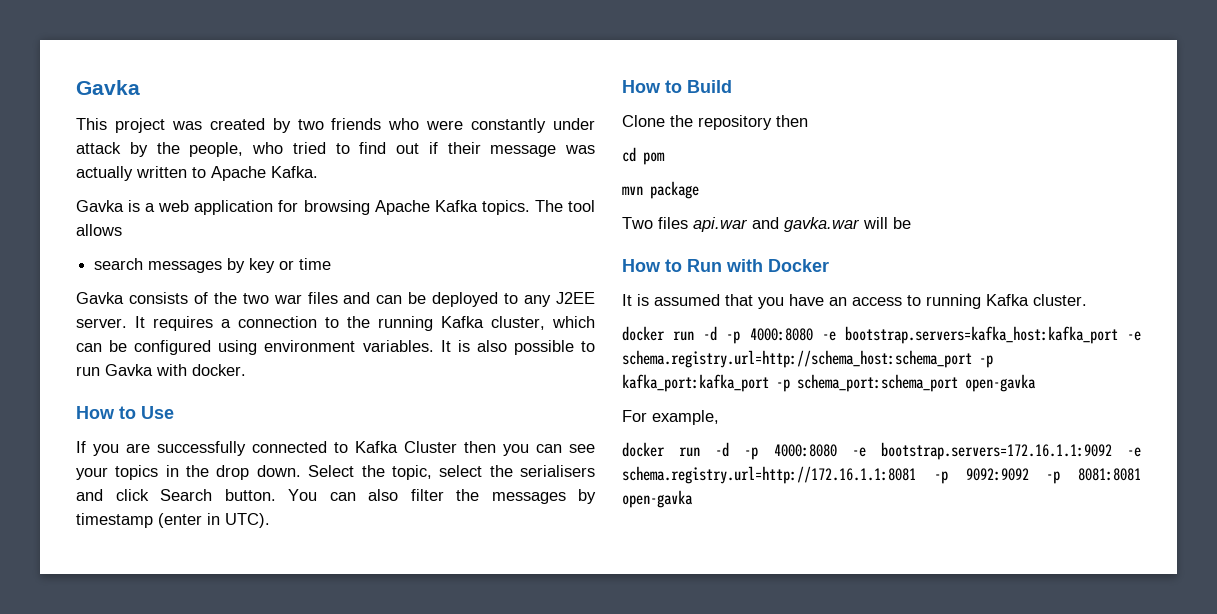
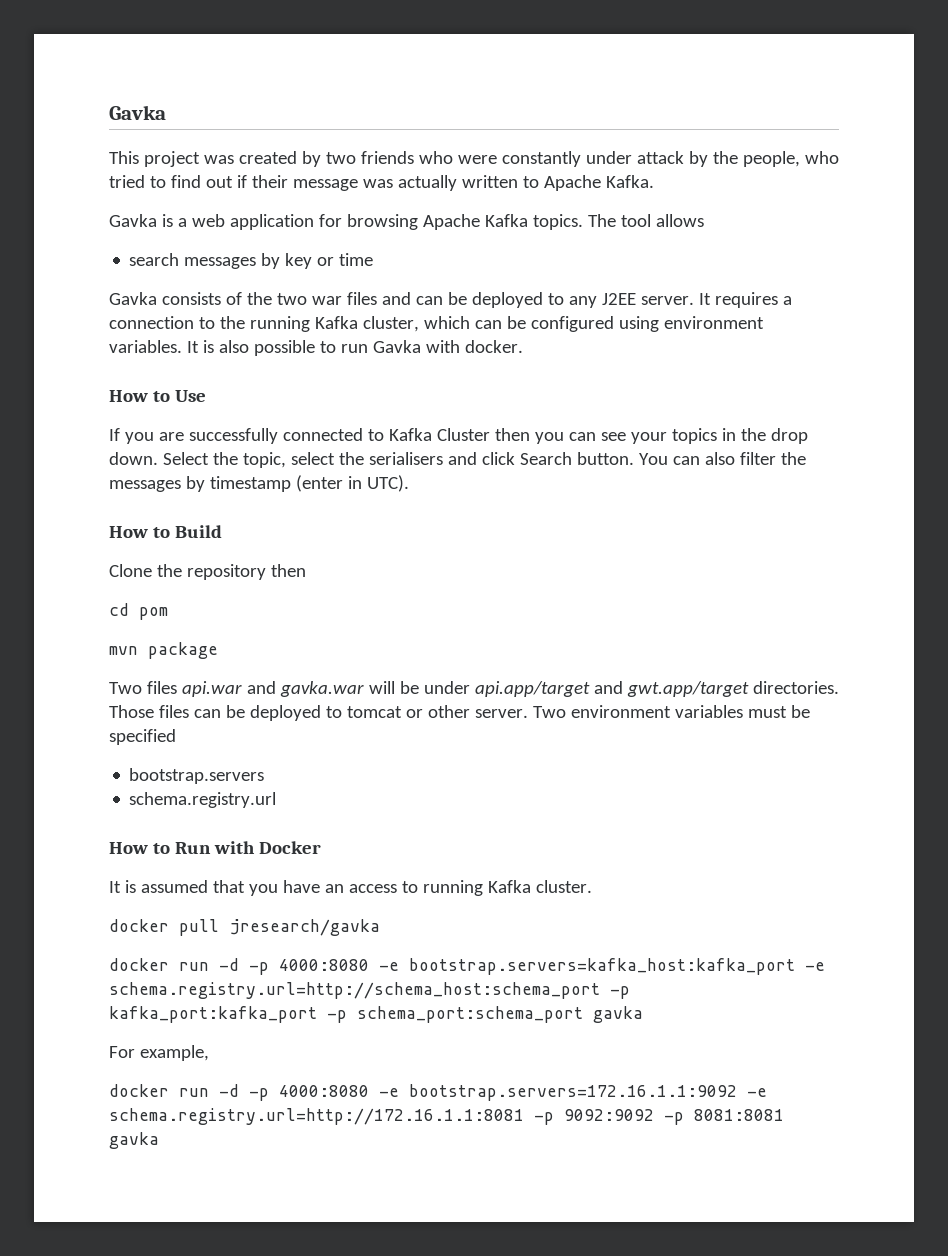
- Two files api.war and gavka.war will be
+ Two files api.war and gavka.war will be under api.app/target and gwt.app/target directories. Those files can be deployed to tomcat or other server. Two environment variables must be specified
+ bootstrap.servers
+ schema.registry.url
+ docker pull jresearch/gavka
- docker run -d -p 4000:8080 -e bootstrap.servers=kafka_host:kafka_port -e schema.registry.url=http://schema_host:schema_port -p kafka_port:kafka_port -p schema_port:schema_port open-gavka
+ docker run -d -p 4000:8080 -e bootstrap.servers=kafka_host:kafka_port -e schema.registry.url=http://schema_host:schema_port -p kafka_port:kafka_port -p schema_port:schema_port gavka
- docker run -d -p 4000:8080 -e bootstrap.servers=172.16.1.1:9092 -e schema.registry.url=http://172.16.1.1:8081 -p 9092:9092 -p 8081:8081 open-gavka
+ docker run -d -p 4000:8080 -e bootstrap.servers=172.16.1.1:9092 -e schema.registry.url=http://172.16.1.1:8081 -p 9092:9092 -p 8081:8081 gavka

